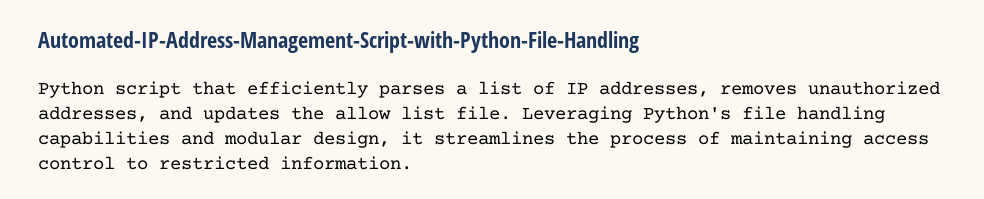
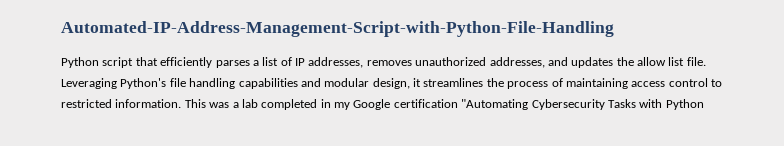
+ This was a lab completed in my Google certification "Automating Cybersecurity Tasks with Python

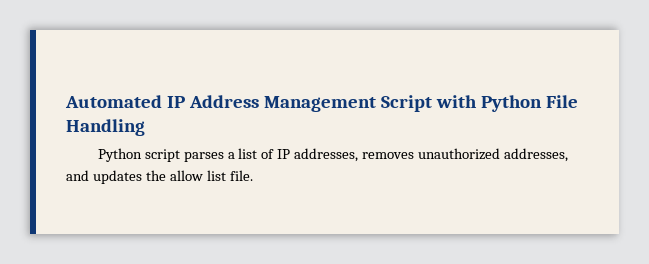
- Automated-IP-Address-Management-Script-with-Python-File-Handling
+ Automated IP Address Management Script with Python File Handling
- Python script that efficiently parses a list of IP addresses, removes unauthorized addresses, and updates the allow list file. Leveraging Python's file handling capabilities and modular design, it streamlines the process of maintaining access control to restricted information. This was a lab completed in my Google certification "Automating Cybersecurity Tasks with Python
+ Python script parses a list of IP addresses, removes unauthorized addresses, and updates the allow list file.

